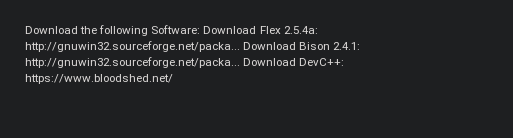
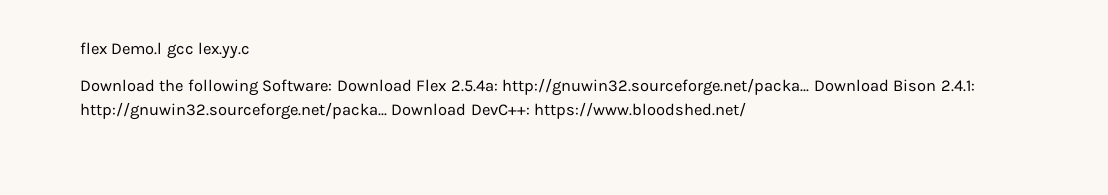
+ flex Demo.l gcc lex.yy.c

